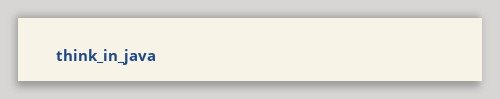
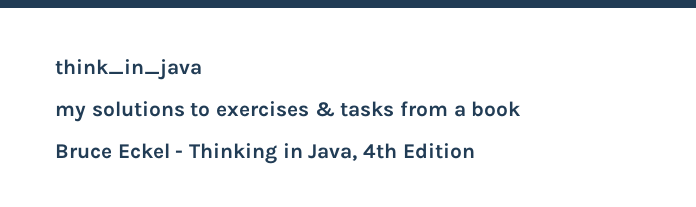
+ my solutions to exercises & tasks from a book
+ Bruce Eckel - Thinking in Java, 4th Edition

